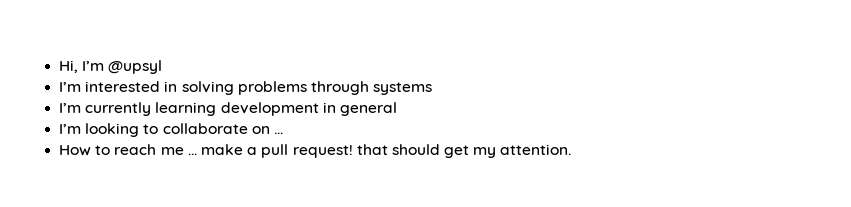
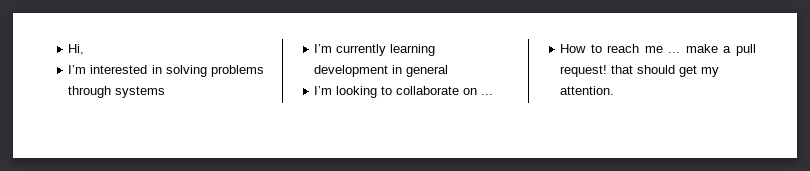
- Hi, I’m @upsyl
+ Hi,

